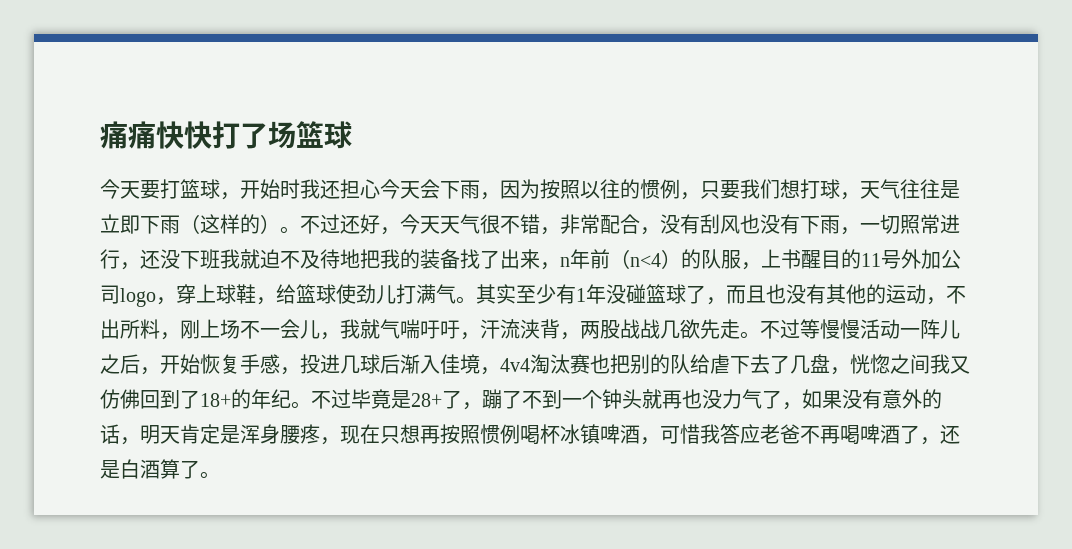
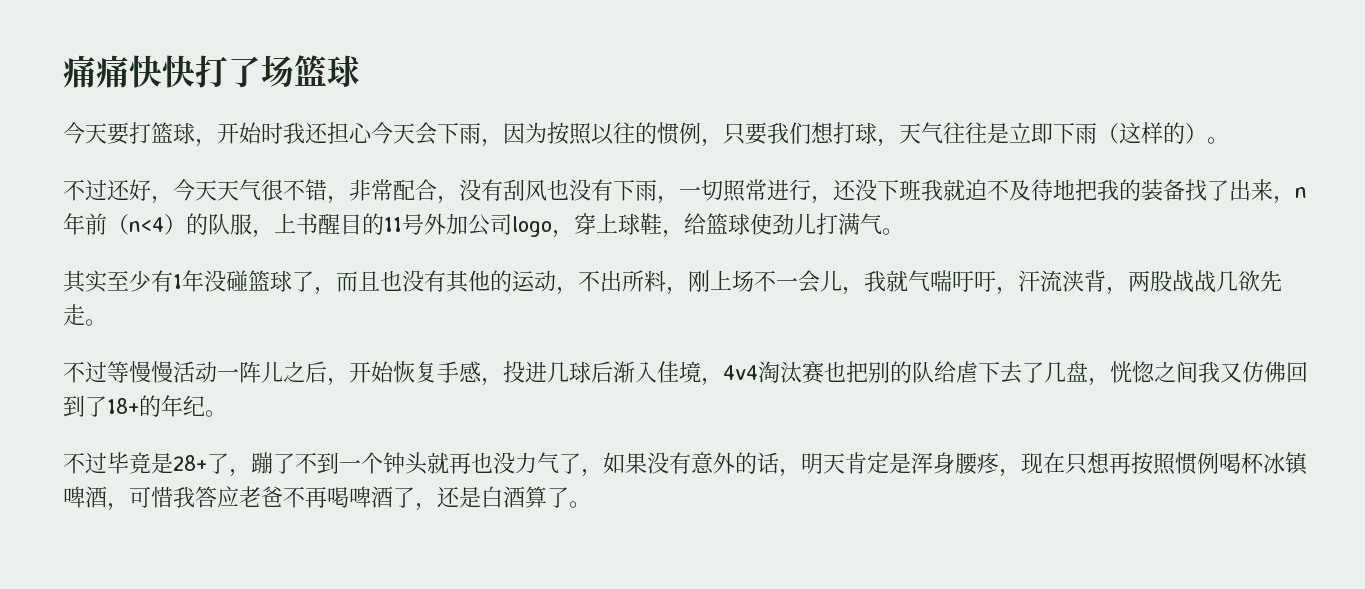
- 今天要打篮球，开始时我还担心今天会下雨，因为按照以往的惯例，只要我们想打球，天气往往是立即下雨（这样的）。不过还好，今天天气很不错，非常配合，没有刮风也没有下雨，一切照常进行，还没下班我就迫不及待地把我的装备找了出来，n年前（n<4）的队服，上书醒目的11号外加公司logo，穿上球鞋，给篮球使劲儿打满气。其实至少有1年没碰篮球了，而且也没有其他的运动，不出所料，刚上场不一会儿，我就气喘吁吁，汗流浃背，两股战战几欲先走。不过等慢慢活动一阵儿之后，开始恢复手感，投进几球后渐入佳境，4v4淘汰赛也把别的队给虐下去了几盘，恍惚之间我又仿佛回到了18+的年纪。不过毕竟是28+了，蹦了不到一个钟头就再也没力气了，如果没有意外的话，明天肯定是浑身腰疼，现在只想再按照惯例喝杯冰镇啤酒，可惜我答应老爸不再喝啤酒了，还是白酒算了。
+ 今天要打篮球，开始时我还担心今天会下雨，因为按照以往的惯例，只要我们想打球，天气往往是立即下雨（这样的）。
+ 不过还好，今天天气很不错，非常配合，没有刮风也没有下雨，一切照常进行，还没下班我就迫不及待地把我的装备找了出来，n年前（n<4）的队服，上书醒目的11号外加公司logo，穿上球鞋，给篮球使劲儿打满气。
+ 其实至少有1年没碰篮球了，而且也没有其他的运动，不出所料，刚上场不一会儿，我就气喘吁吁，汗流浃背，两股战战几欲先走。
+ 不过等慢慢活动一阵儿之后，开始恢复手感，投进几球后渐入佳境，4v4淘汰赛也把别的队给虐下去了几盘，恍惚之间我又仿佛回到了18+的年纪。
+ 不过毕竟是28+了，蹦了不到一个钟头就再也没力气了，如果没有意外的话，明天肯定是浑身腰疼，现在只想再按照惯例喝杯冰镇啤酒，可惜我答应老爸不再喝啤酒了，还是白酒算了。

